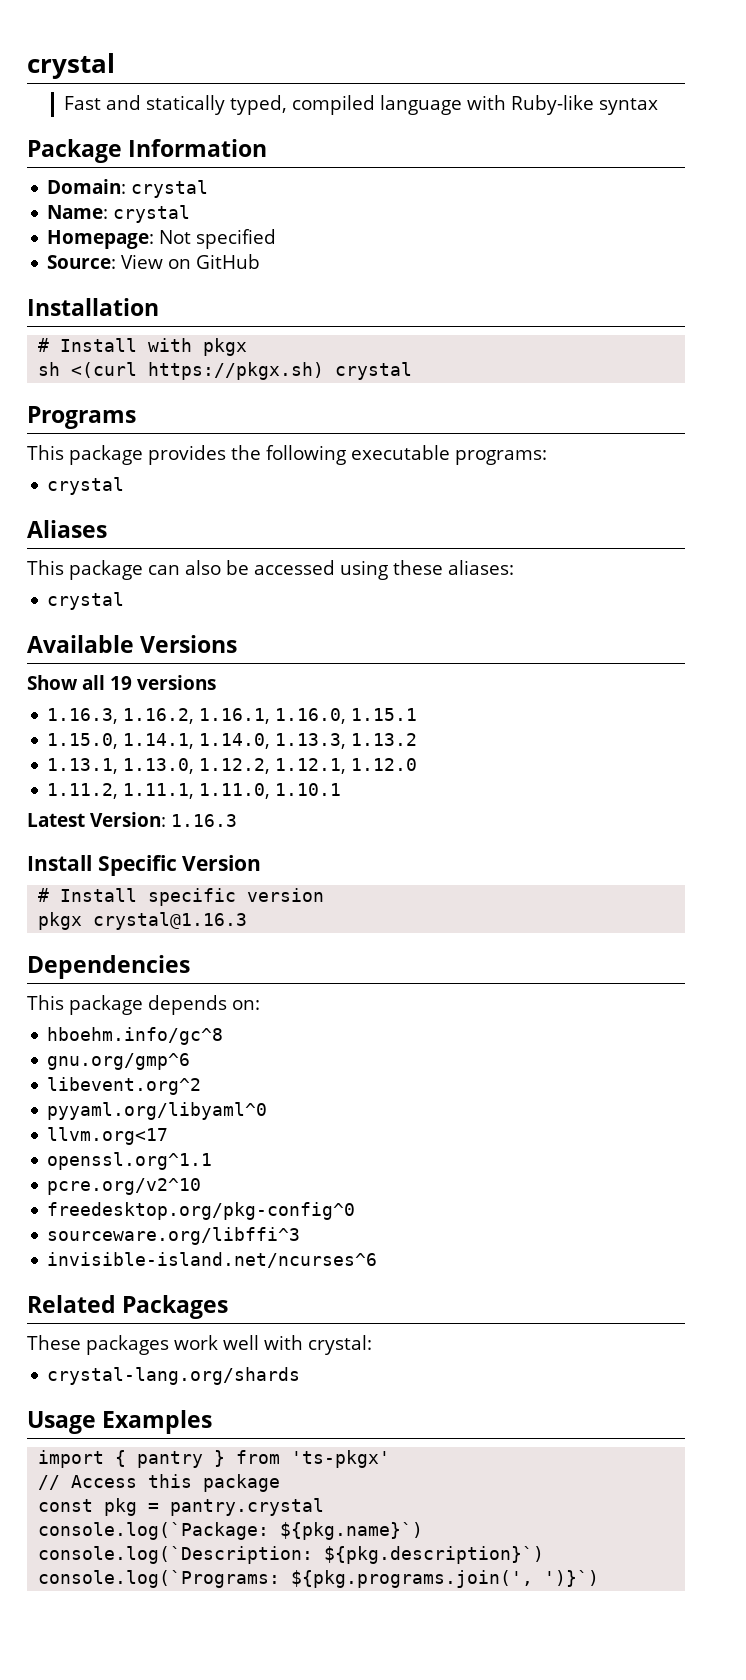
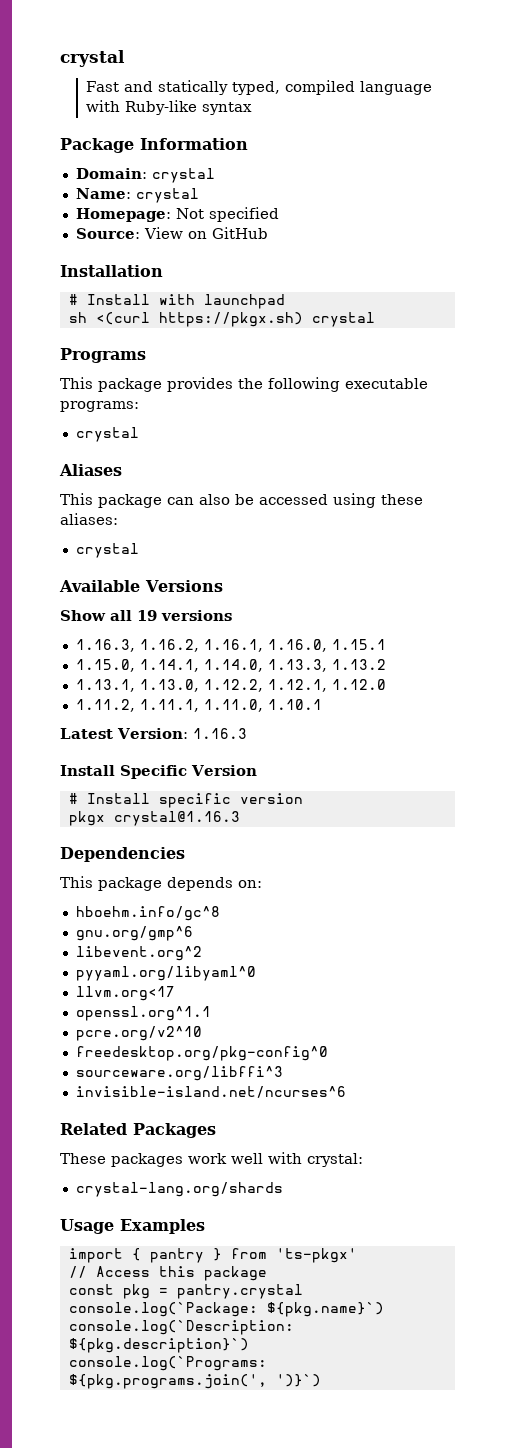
- # Install with pkgx
+ # Install with launchpad

